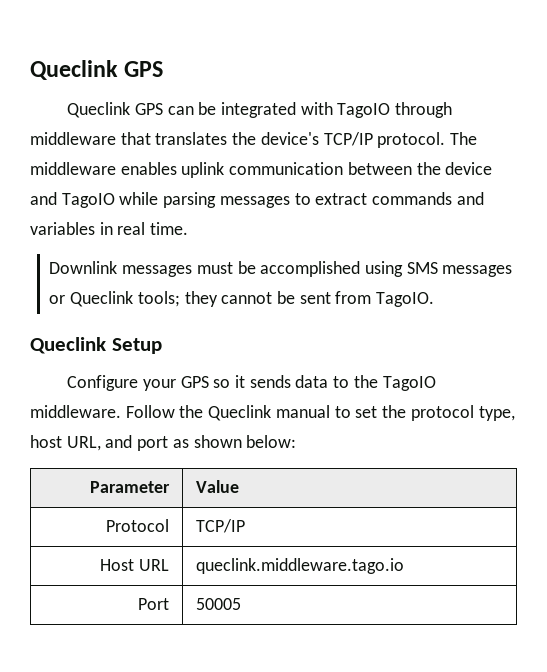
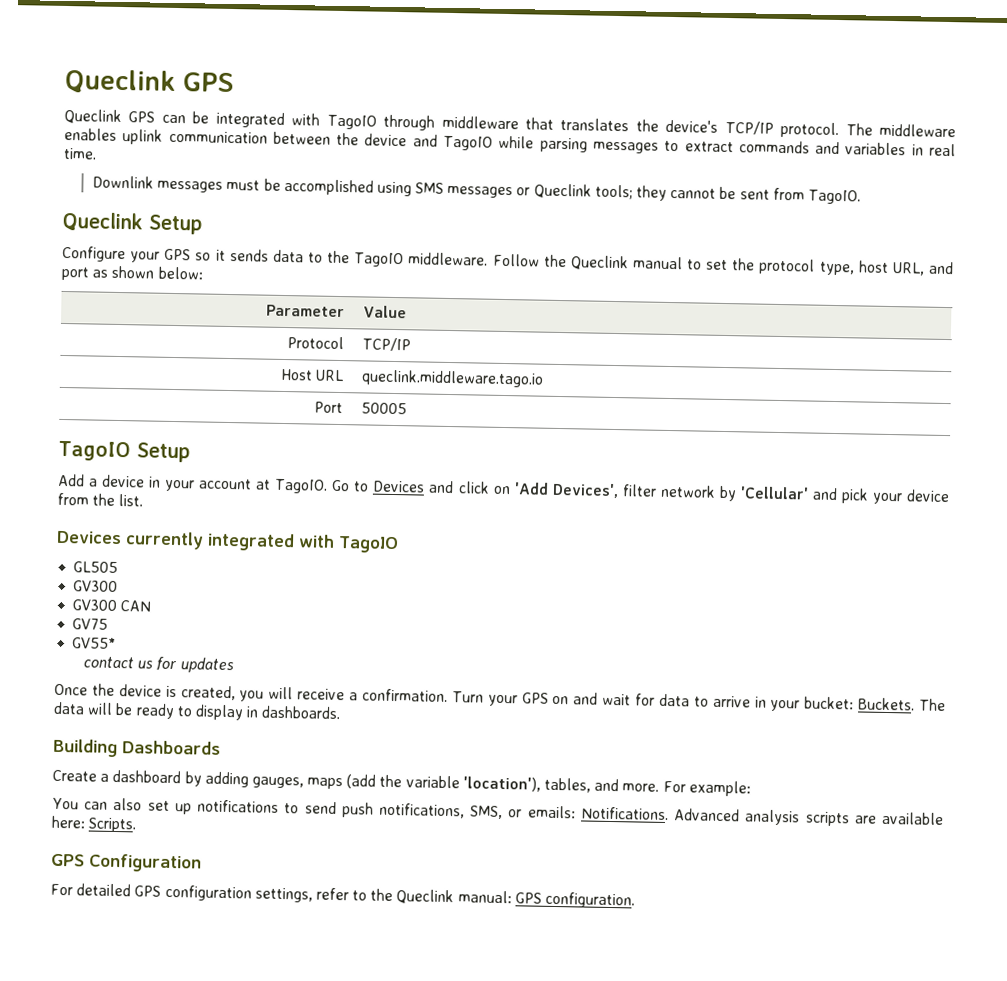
+ TagoIO Setup
+ Add a device in your account at TagoIO. Go to Devices and click on 'Add Devices', filter network by 'Cellular' and pick your device from the list.
+ Devices currently integrated with TagoIO
+ GL505
+ GV300
+ GV300 CAN
+ GV75
+ GV55*
+ contact us for updates
+ Once the device is created, you will receive a confirmation. Turn your GPS on and wait for data to arrive in your bucket: Buckets. The data will be ready to display in dashboards.
+ Building Dashboards
+ Create a dashboard by adding gauges, maps (add the variable 'location'), tables, and more. For example:
+ You can also set up notifications to send push notifications, SMS, or emails: Notifications. Advanced analysis scripts are available here: Scripts.
+ GPS Configuration
+ For detailed GPS configuration settings, refer to the Queclink manual: GPS configuration.

